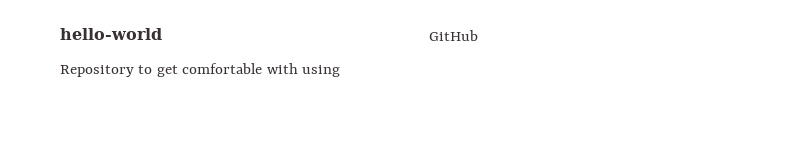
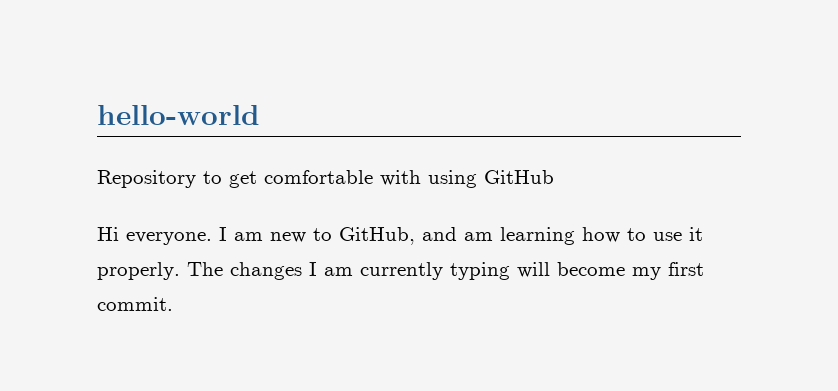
+ Hi everyone. I am new to GitHub, and am learning how to use it properly. The changes I am currently typing will become my first commit.

